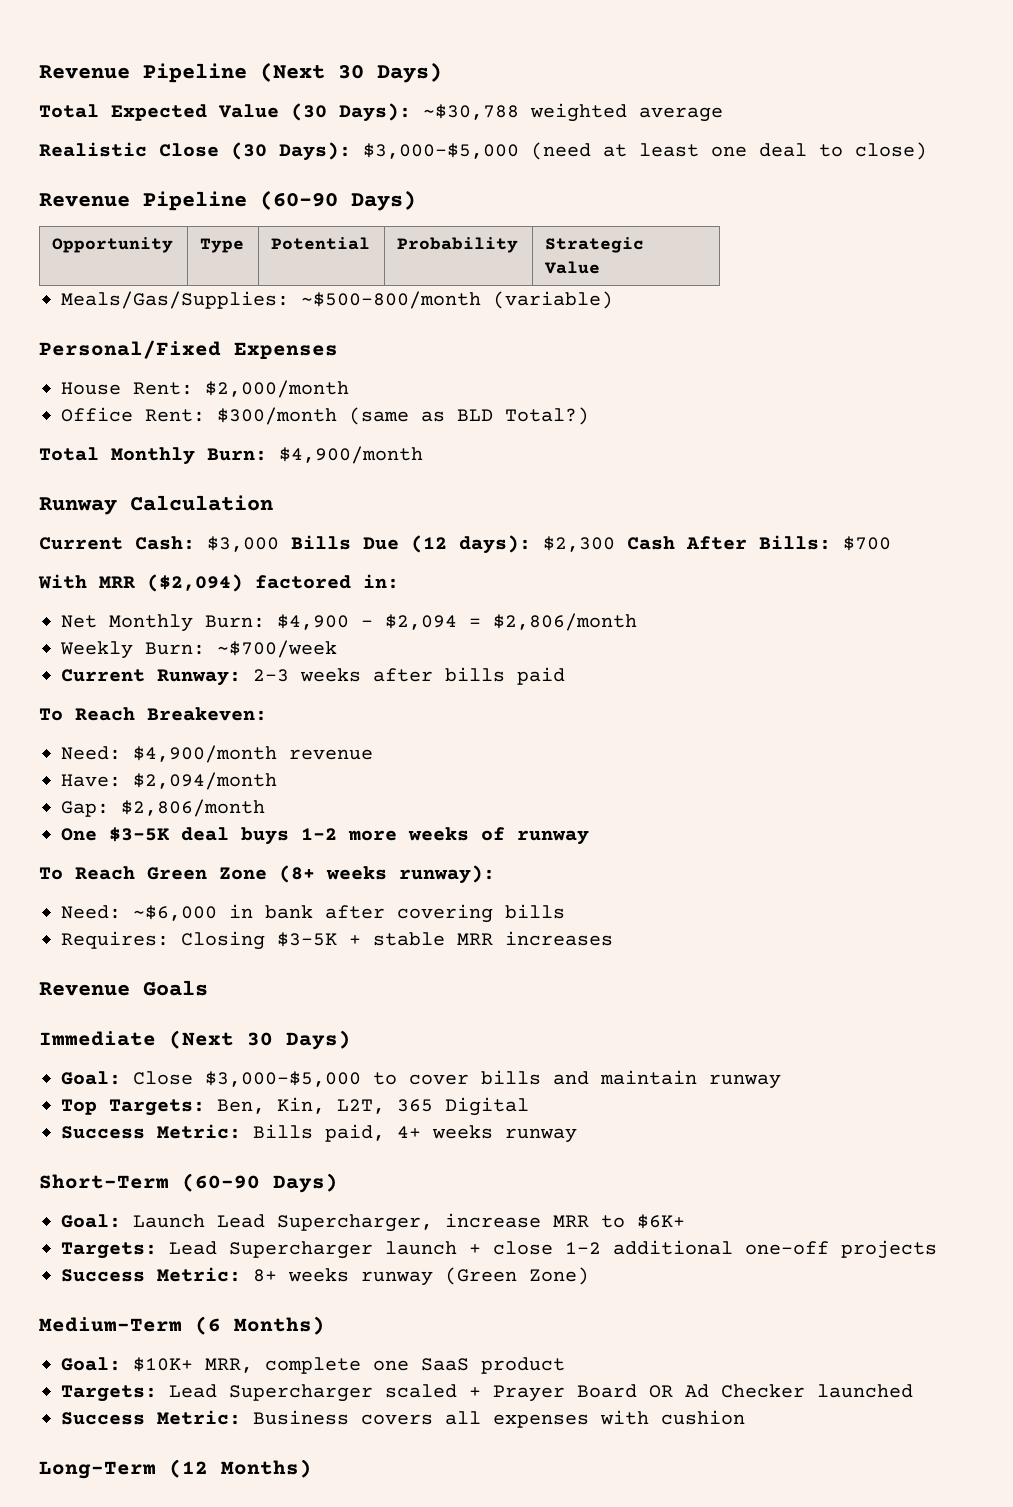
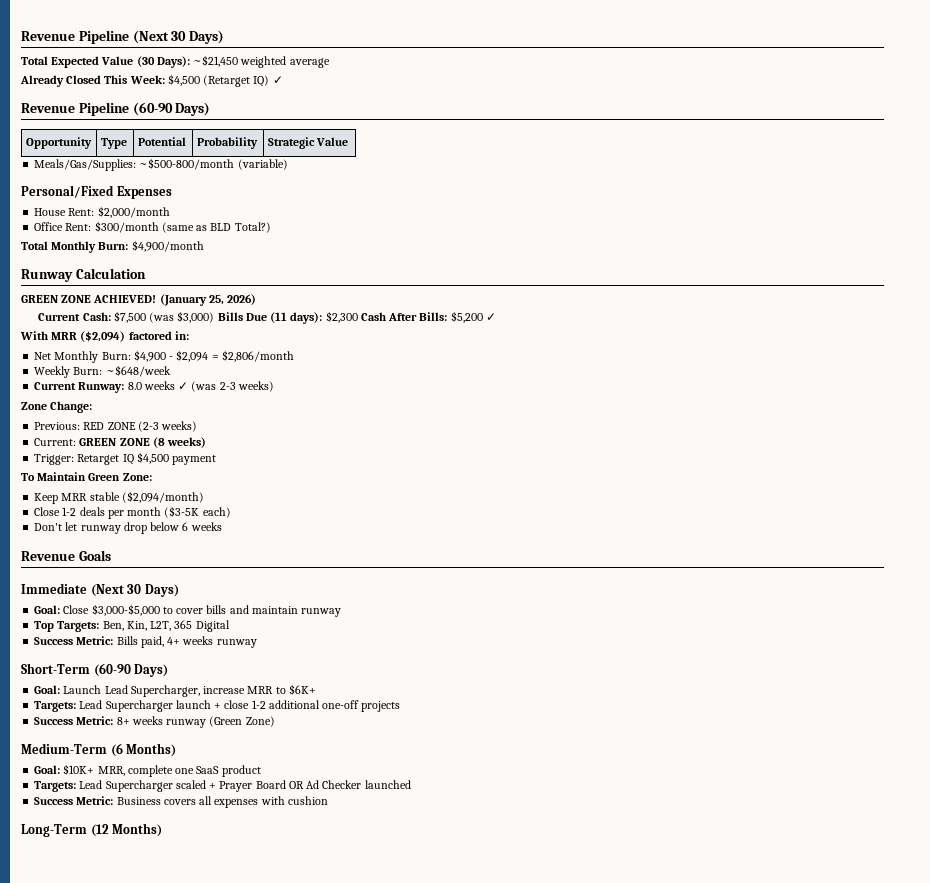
- Total Expected Value (30 Days): ~$30,788 weighted average
+ Total Expected Value (30 Days): ~$21,450 weighted average
- Realistic Close (30 Days): $3,000-$5,000 (need at least one deal to close)
+ Already Closed This Week: $4,500 (Retarget IQ) ✓
+ GREEN ZONE ACHIEVED! (January 25, 2026)
- Current Cash: $3,000 Bills Due (12 days): $2,300 Cash After Bills: $700
+ Current Cash: $7,500 (was $3,000) Bills Due (11 days): $2,300 Cash After Bills: $5,200 ✓
- Weekly Burn: ~$700/week
+ Weekly Burn: ~$648/week
- Current Runway: 2-3 weeks after bills paid
- To Reach Breakeven:
- Need: $4,900/month revenue
- Have: $2,094/month
- Gap: $2,806/month
- One $3-5K deal buys 1-2 more weeks of runway
- To Reach Green Zone (8+ weeks runway):
- Need: ~$6,000 in bank after covering bills
- Requires: Closing $3-5K + stable MRR increases
+ Current Runway: 8.0 weeks ✓ (was 2-3 weeks)
+ Zone Change:
+ Previous: RED ZONE (2-3 weeks)
+ Current: GREEN ZONE (8 weeks)
+ Trigger: Retarget IQ $4,500 payment
+ To Maintain Green Zone:
+ Keep MRR stable ($2,094/month)
+ Close 1-2 deals per month ($3-5K each)
+ Don't let runway drop below 6 weeks

